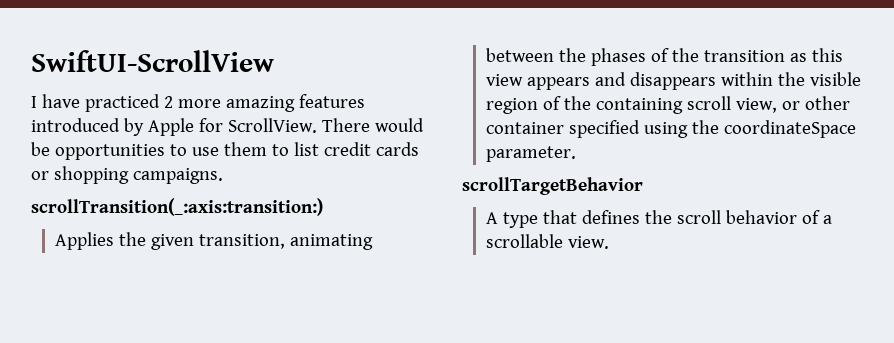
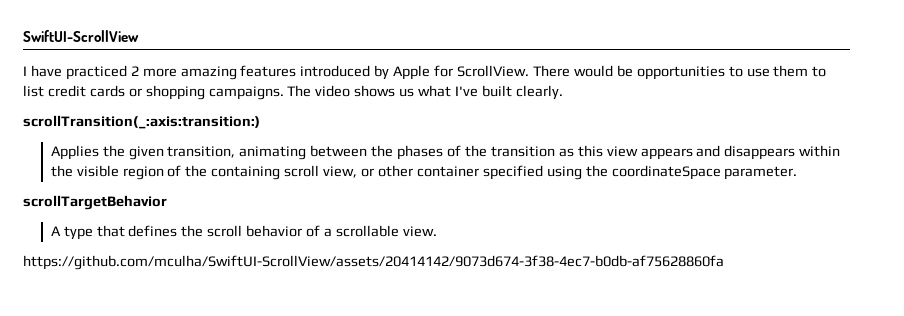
+ The video shows us what I've built clearly.
+ https://github.com/mculha/SwiftUI-ScrollView/assets/20414142/9073d674-3f38-4ec7-b0db-af75628860fa

